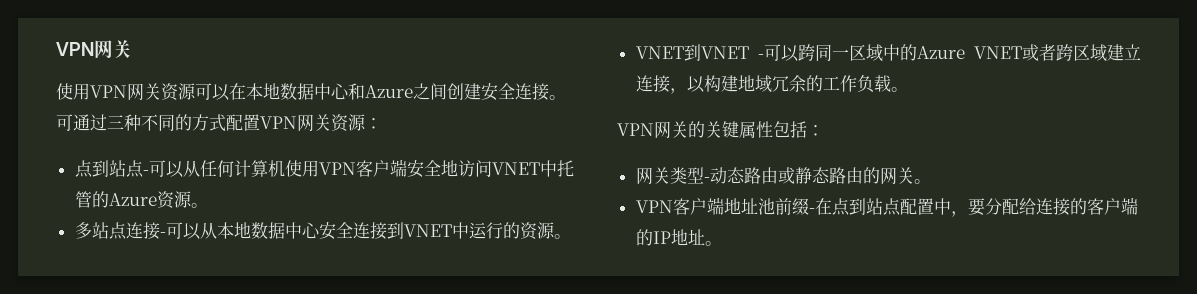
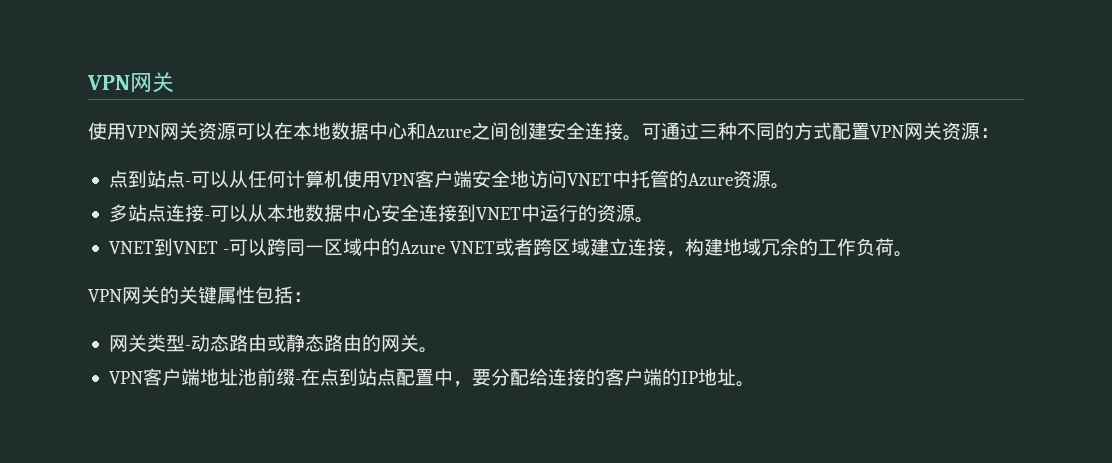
- VNET到VNET -可以跨同一区域中的Azure VNET或者跨区域建立连接，以构建地域冗余的工作负载。
+ VNET到VNET -可以跨同一区域中的Azure VNET或者跨区域建立连接，构建地域冗余的工作负荷。

